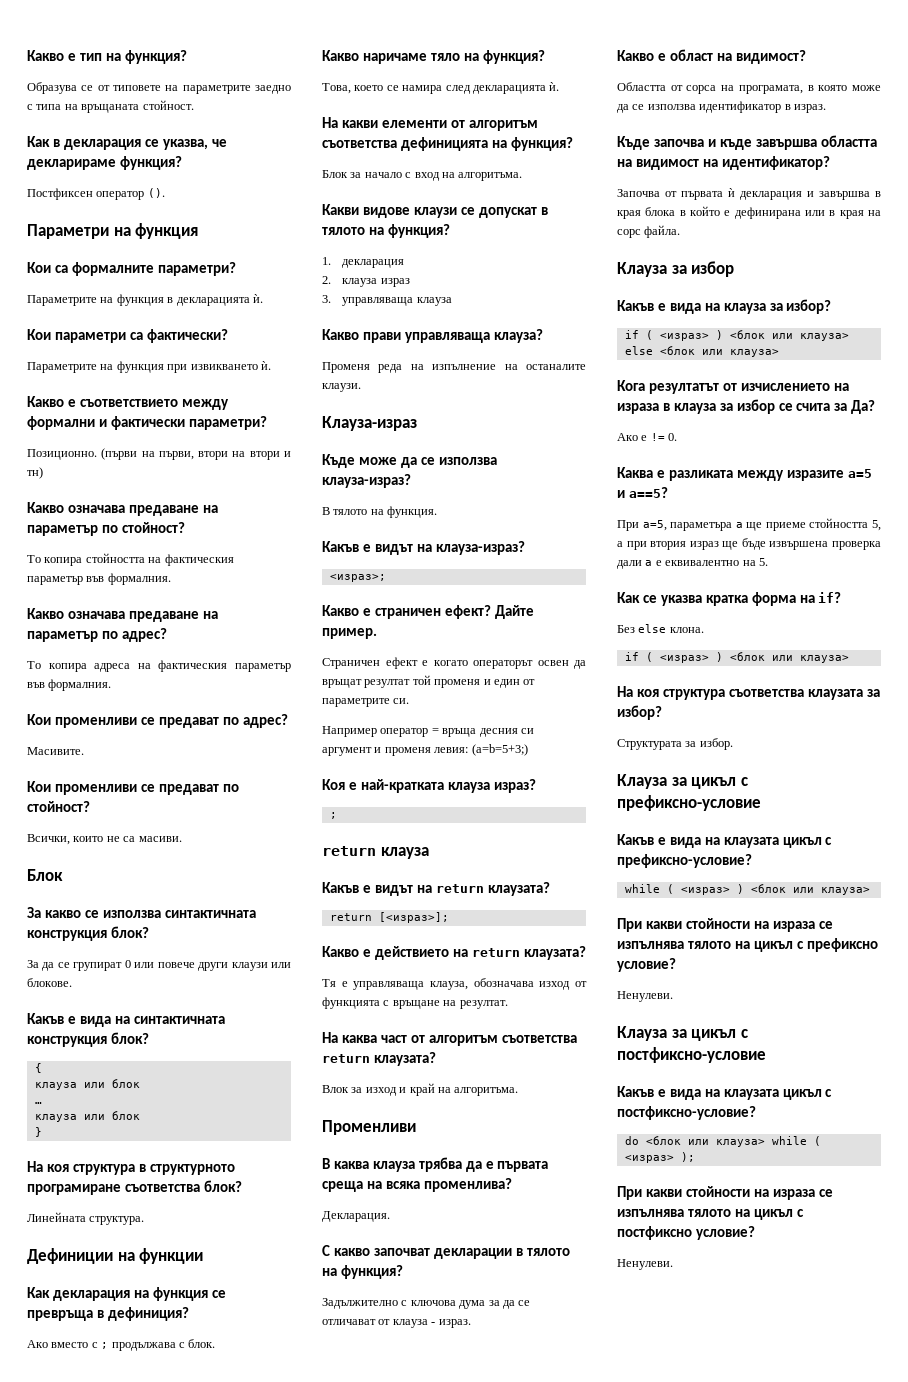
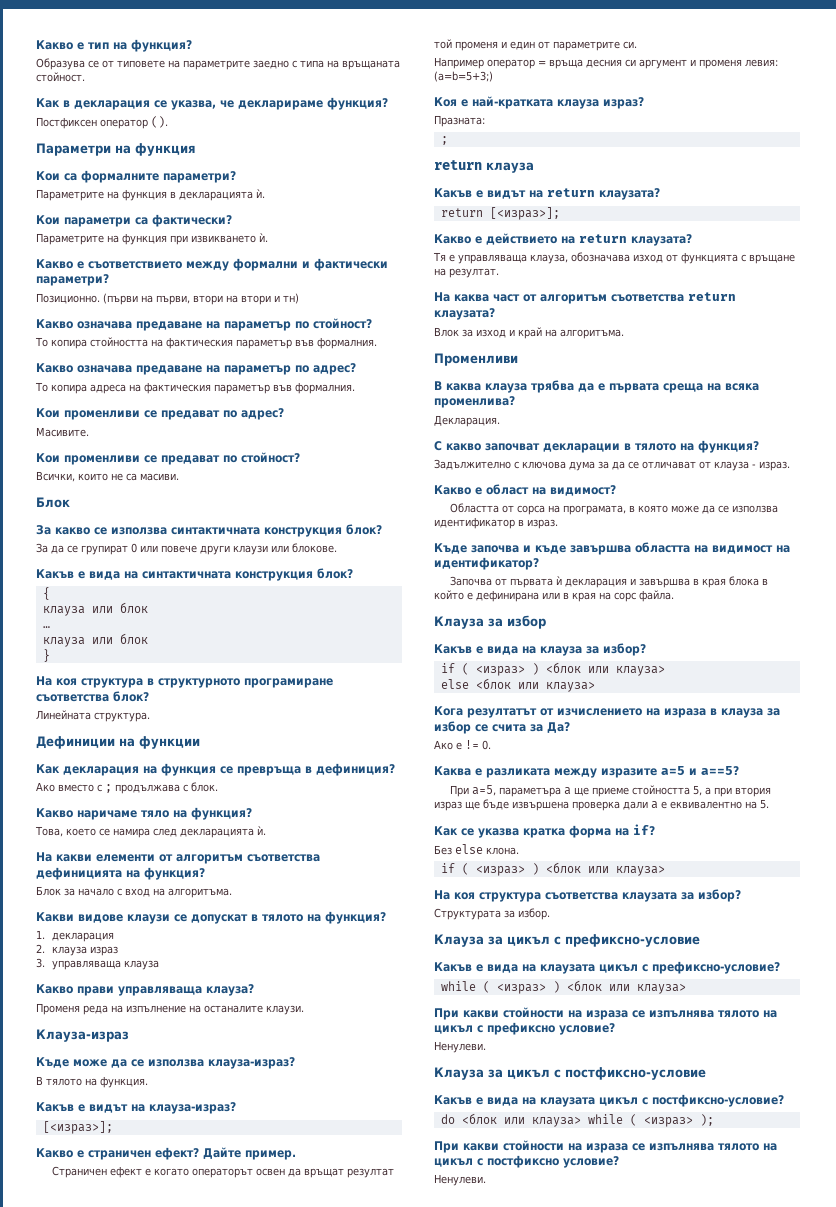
  Какъв е видът на клауза-израз?
- <израз>;
+ [<израз>];
+ Празната:

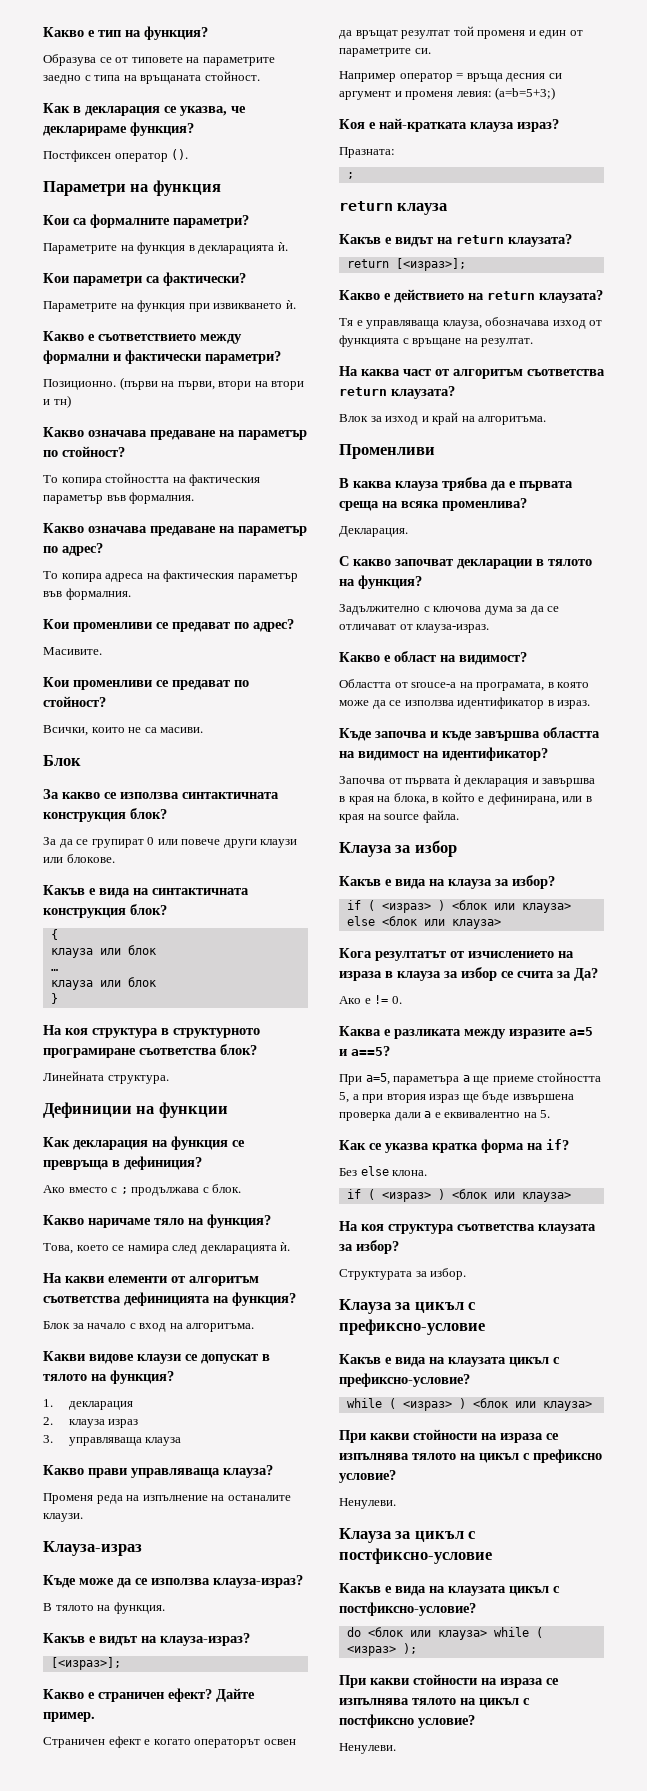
- Задължително с ключова дума за да се отличават от клауза - израз.
+ Задължително с ключова дума за да се отличават от клауза-израз.
- Областта от сорса на програмата, в която може да се използва идентификатор в израз.
+ Областта от srouce-а на програмата, в която може да се използва идентификатор в израз.
- Започва от първата ѝ декларация и завършва в края блока в който е дефинирана или в края на сорс файла.
+ Започва от първата ѝ декларация и завършва в края на блока, в който е дефинирана, или в края на source файла.

